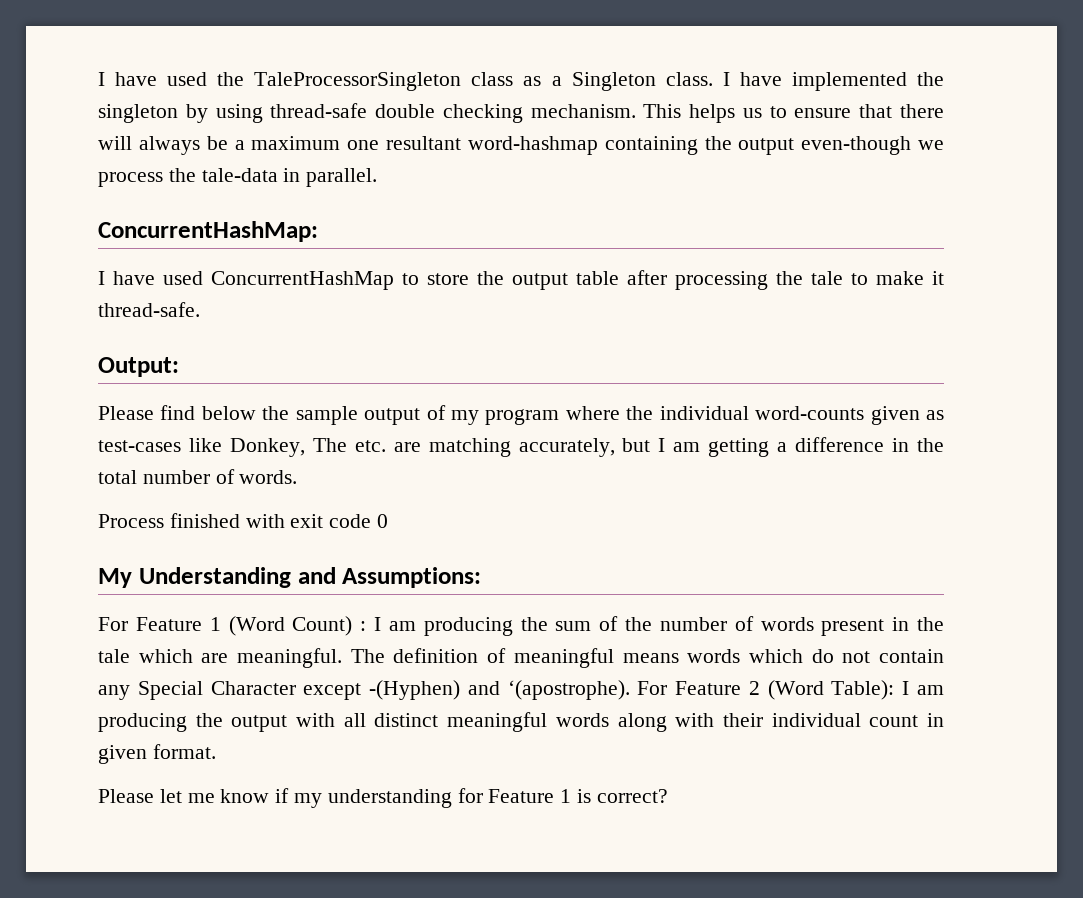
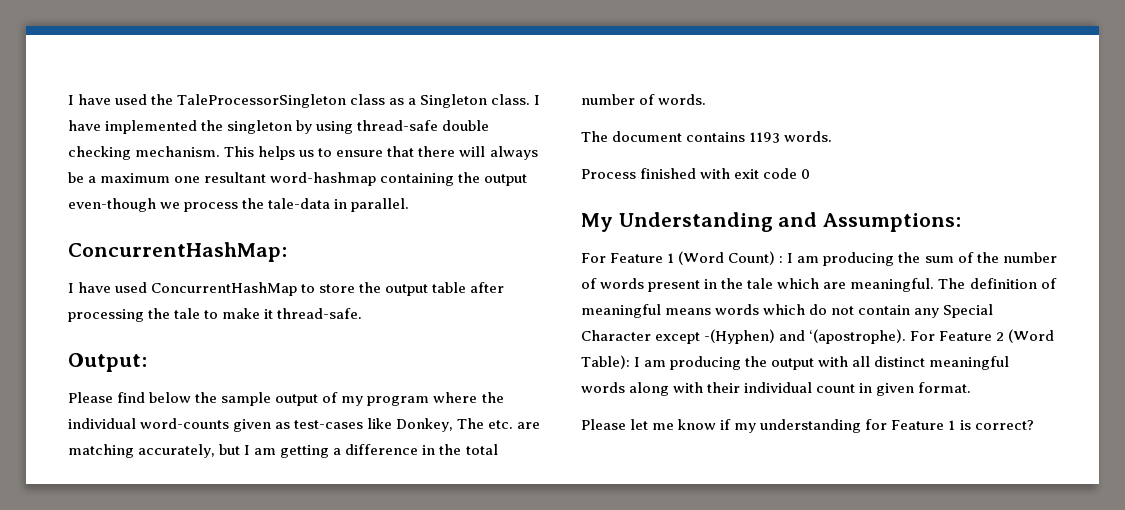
+ The document contains 1193 words.

